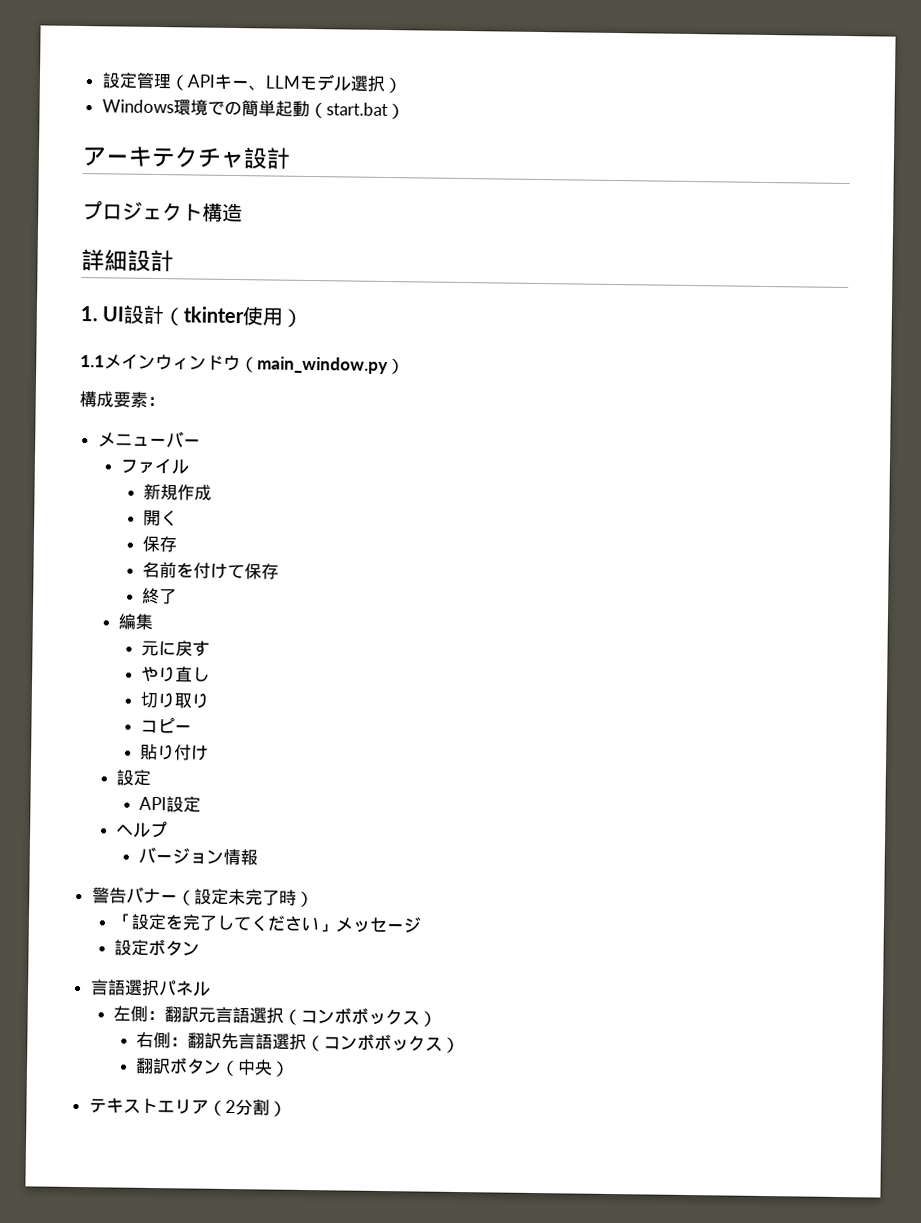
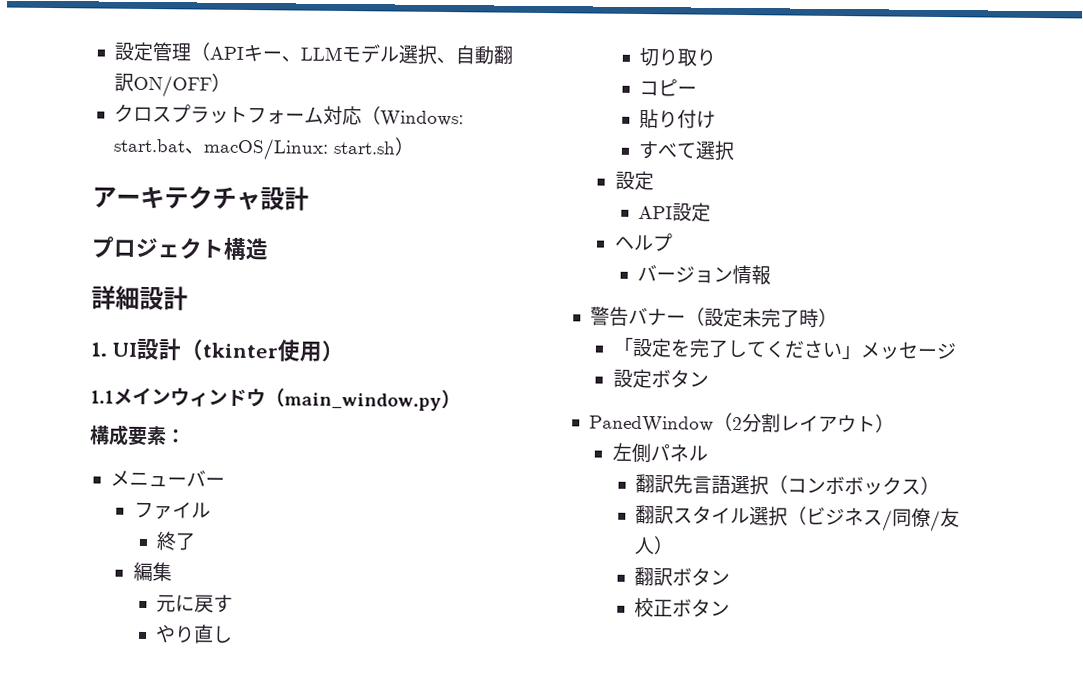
- 設定管理（APIキー、LLMモデル選択）
- Windows環境での簡単起動（start.bat）
+ 設定管理（APIキー、LLMモデル選択、自動翻訳ON/OFF）
+ クロスプラットフォーム対応（Windows: start.bat、macOS/Linux: start.sh）
- 新規作成
- 開く
- 保存
- 名前を付けて保存
+ すべて選択
- 言語選択パネル
- 左側：翻訳元言語選択（コンボボックス）
- 右側：翻訳先言語選択（コンボボックス）
+ PanedWindow（2分割レイアウト）
+ 左側パネル
+ 翻訳先言語選択（コンボボックス）
- 翻訳ボタン（中央）
- テキストエリア（2分割）
+ 翻訳スタイル選択（ビジネス/同僚/友人）
+ 翻訳ボタン
+ 校正ボタン

